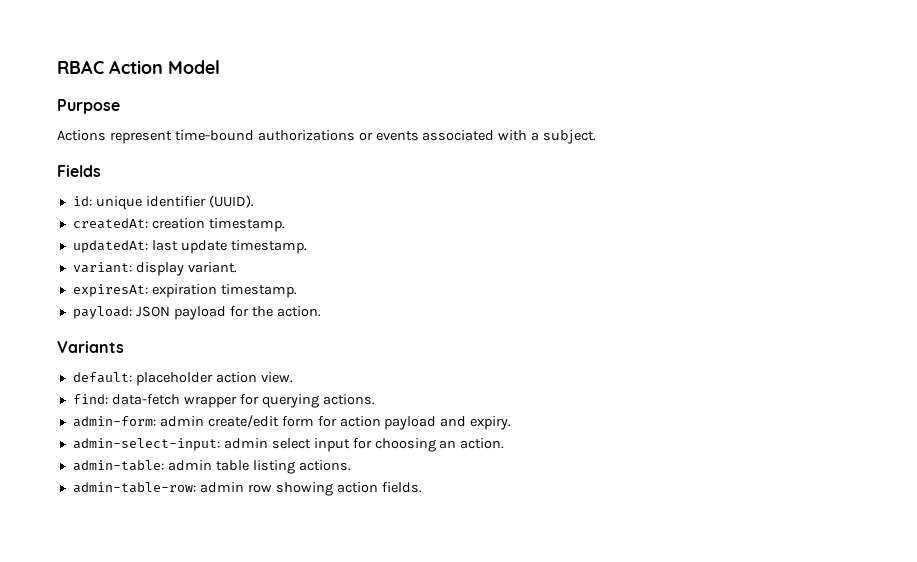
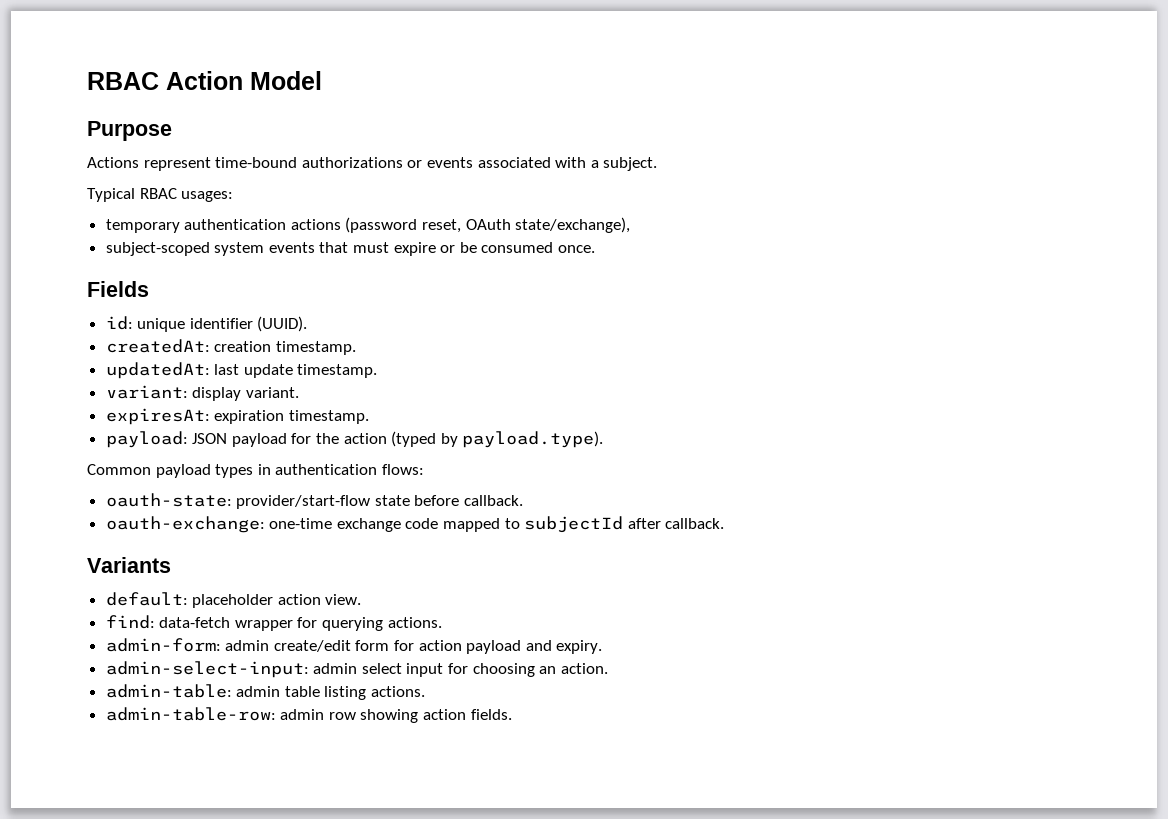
+ Typical RBAC usages:
+ temporary authentication actions (password reset, OAuth state/exchange),
+ subject-scoped system events that must expire or be consumed once.
- payload: JSON payload for the action.
+ payload: JSON payload for the action (typed by payload.type).
+ Common payload types in authentication flows:
+ oauth-state: provider/start-flow state before callback.
+ oauth-exchange: one-time exchange code mapped to subjectId after callback.

